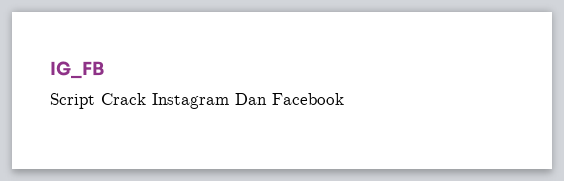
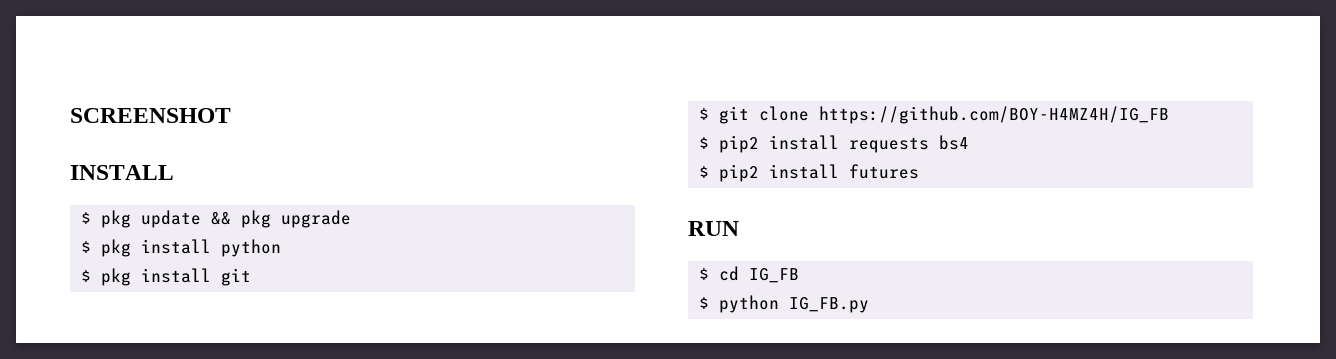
- IG_FB
- Script Crack Instagram Dan Facebook
+ SCREENSHOT
+ INSTALL
+ $ pkg update && pkg upgrade
+ $ pkg install python
+ $ pkg install git
+ $ git clone https://github.com/BOY-H4MZ4H/IG_FB
+ $ pip2 install requests bs4
+ $ pip2 install futures
+ RUN
+ $ cd IG_FB
+ $ python IG_FB.py

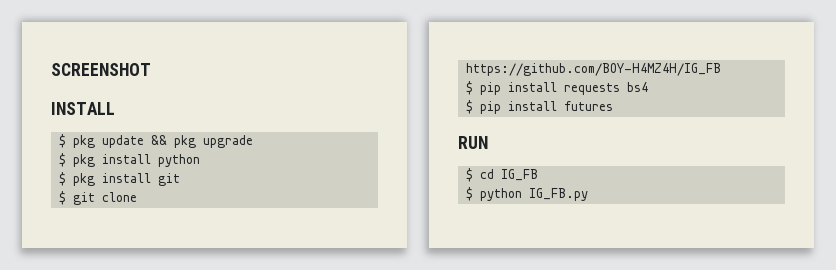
- $ pip2 install requests bs4
+ $ pip install requests bs4
- $ pip2 install futures
+ $ pip install futures

